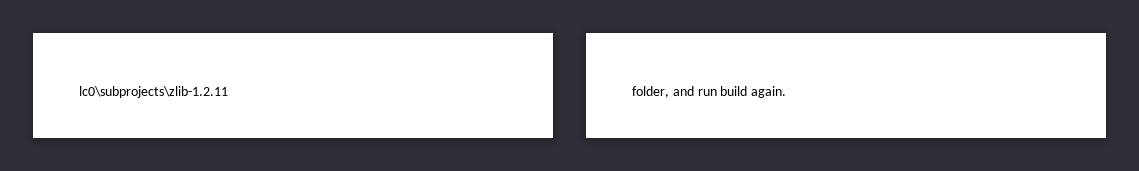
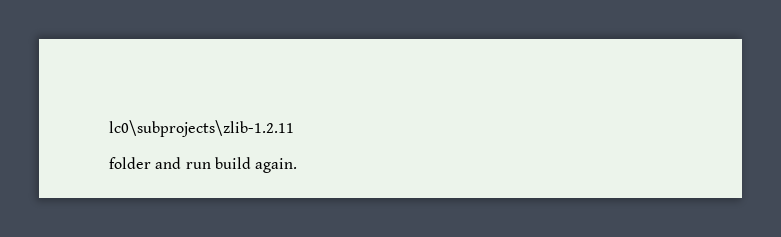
- folder, and run build again.
+ folder and run build again.

